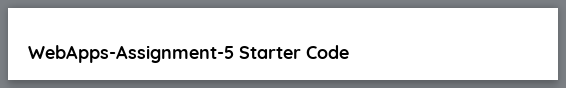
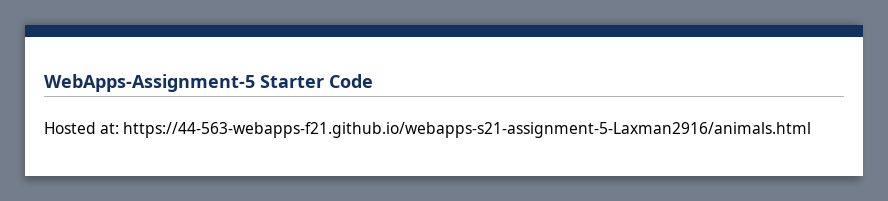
+ Hosted at: https://44-563-webapps-f21.github.io/webapps-s21-assignment-5-Laxman2916/animals.html

